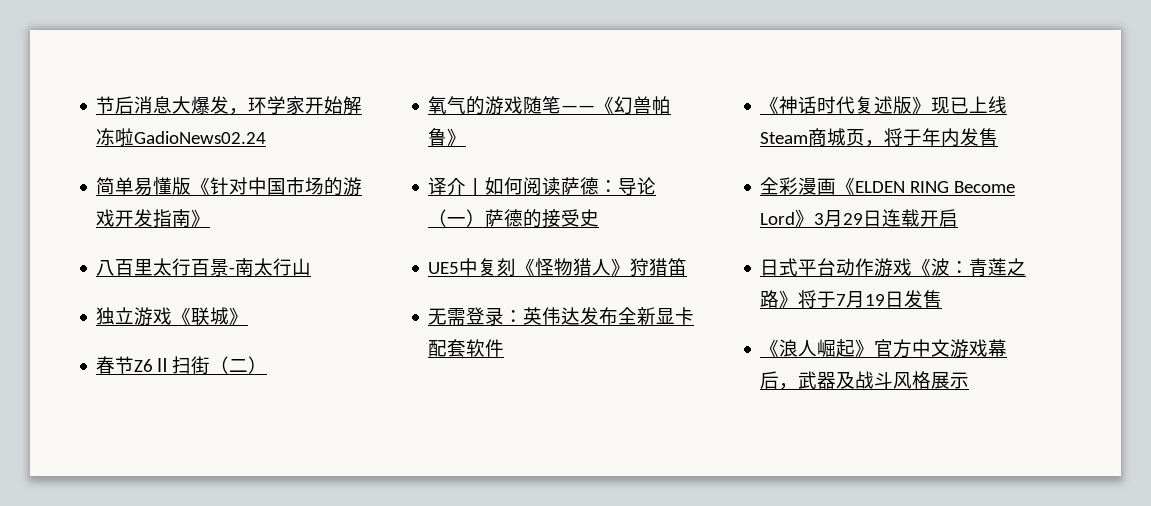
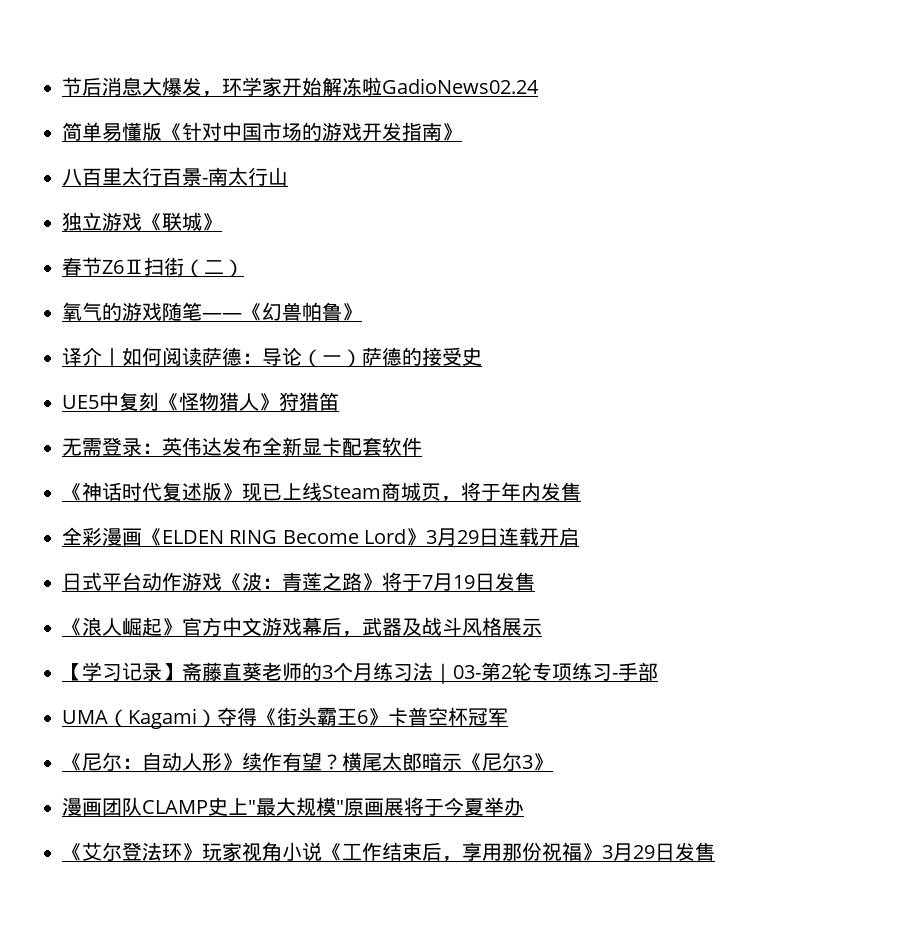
+ 【学习记录】斋藤直葵老师的3个月练习法｜03-第2轮专项练习-手部
+ UMA（Kagami）夺得《街头霸王6》卡普空杯冠军
+ 《尼尔：自动人形》续作有望？横尾太郎暗示《尼尔3》
+ 漫画团队CLAMP史上"最大规模"原画展将于今夏举办
+ 《艾尔登法环》玩家视角小说《工作结束后，享用那份祝福》3月29日发售

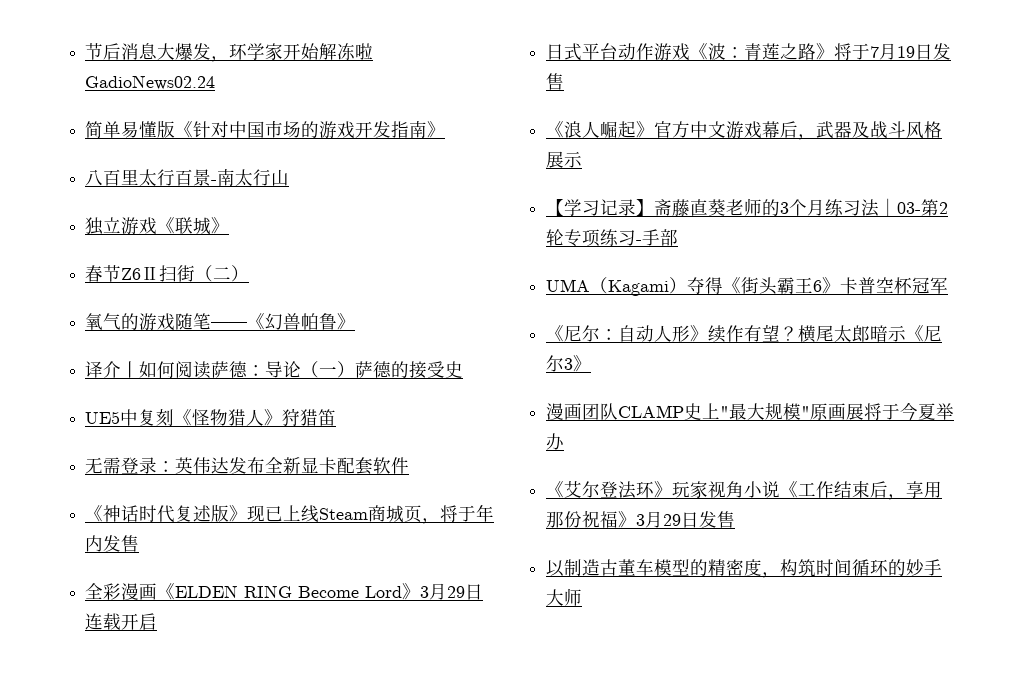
+ 以制造古董车模型的精密度，构筑时间循环的妙手大师

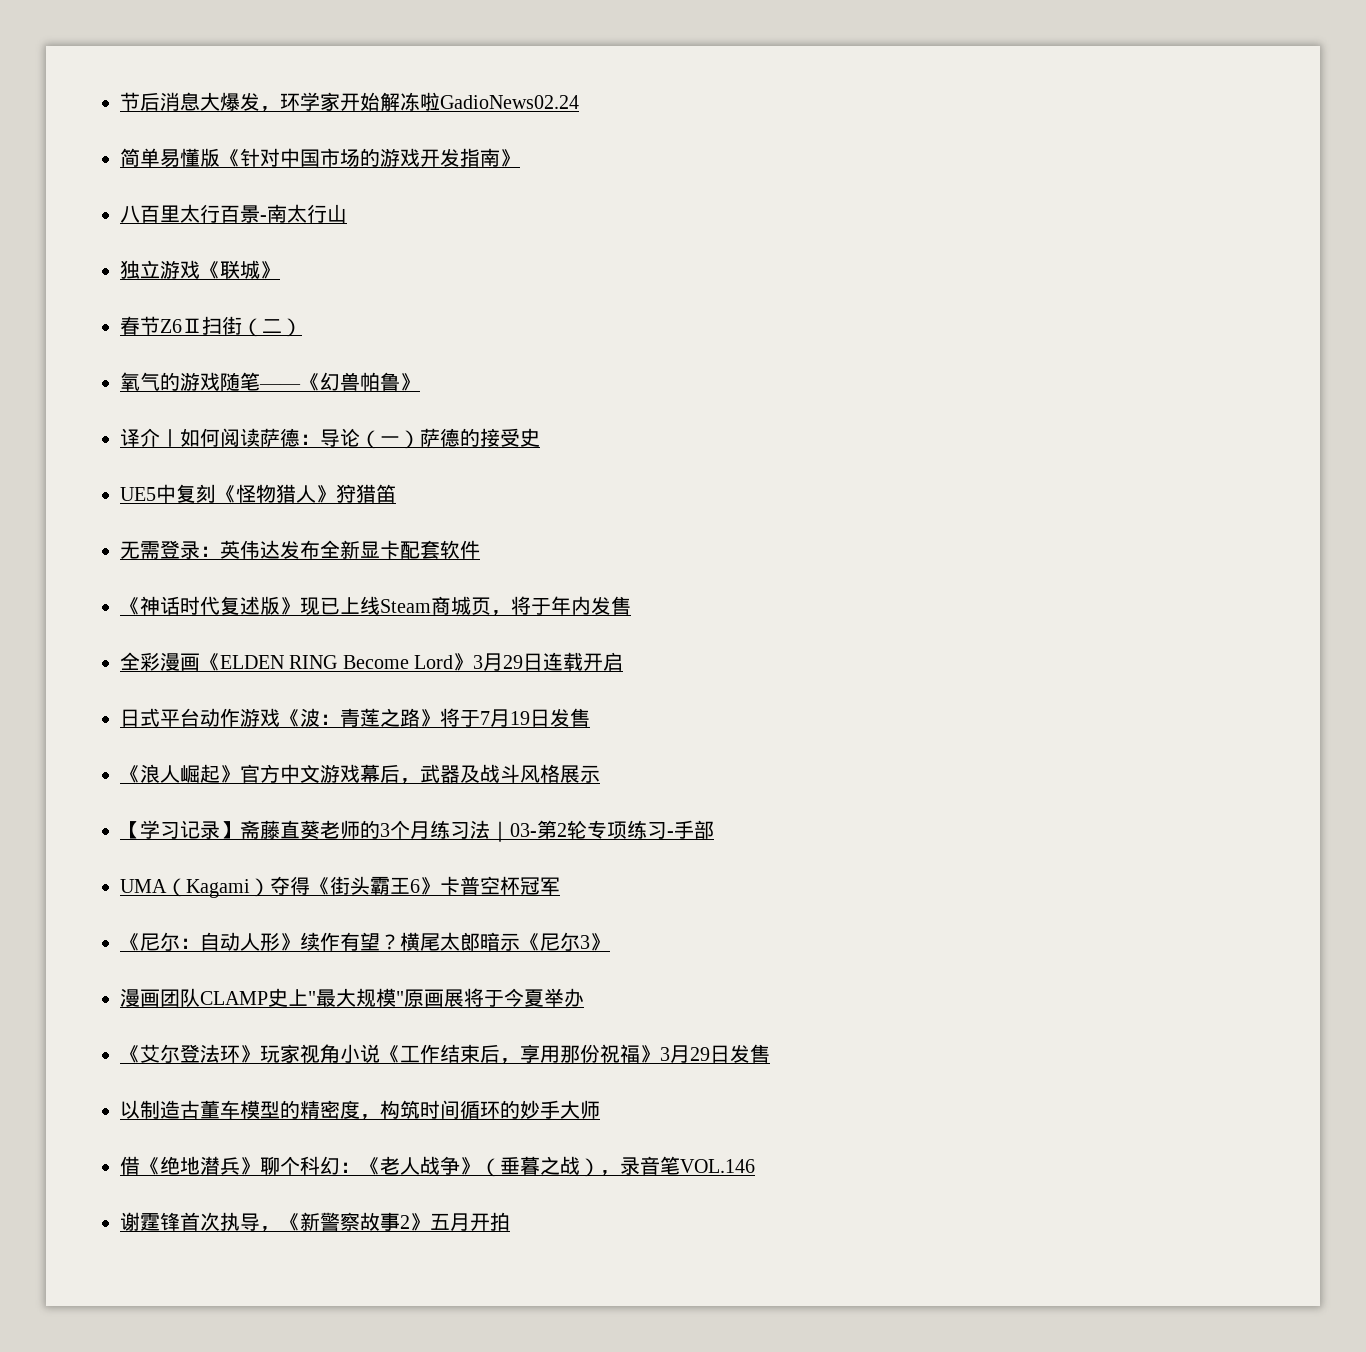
+ 借《绝地潜兵》聊个科幻：《老人战争》（垂暮之战），录音笔VOL.146
+ 谢霆锋首次执导，《新警察故事2》五月开拍

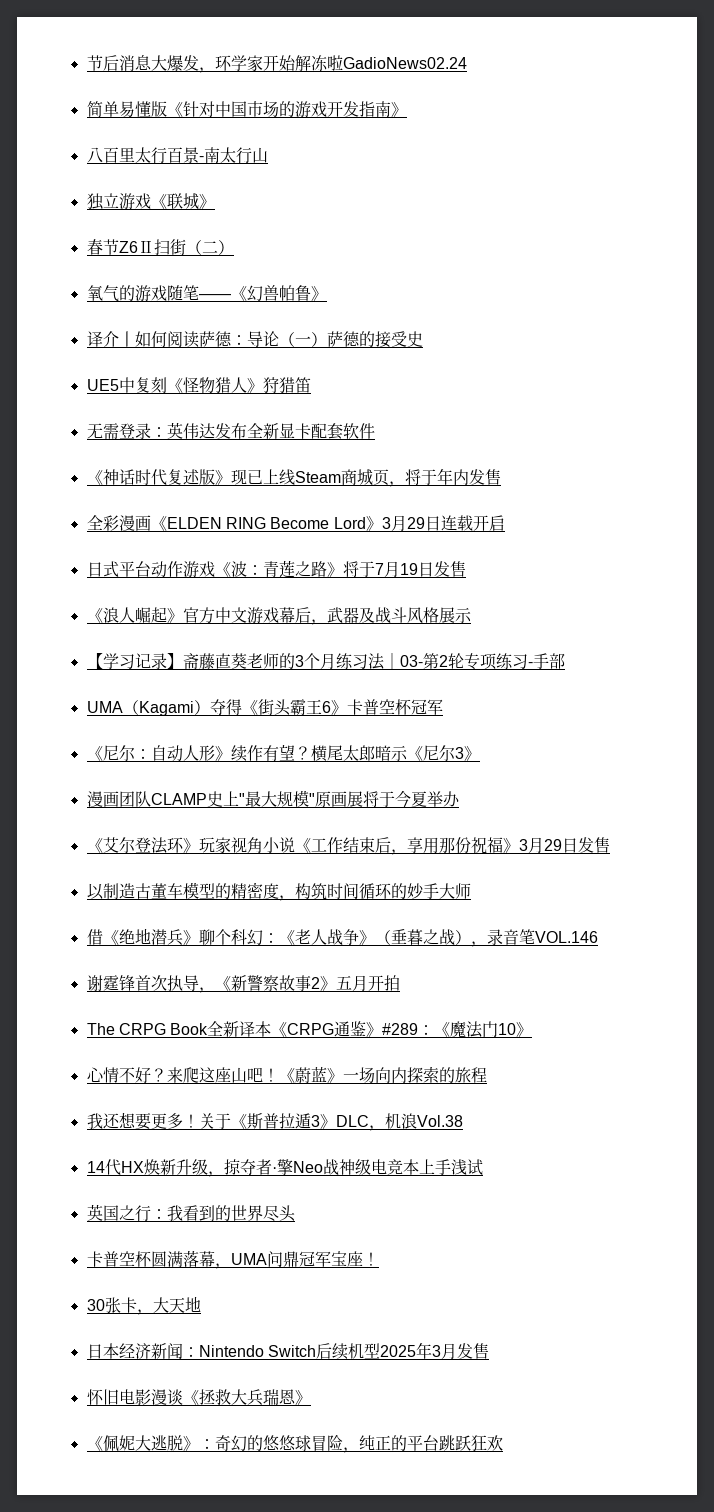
+ The CRPG Book全新译本《CRPG通鉴》#289：《魔法门10》
+ 心情不好？来爬这座山吧！《蔚蓝》一场向内探索的旅程
+ 我还想要更多！关于《斯普拉遁3》DLC，机浪Vol.38
+ 14代HX焕新升级，掠夺者·擎Neo战神级电竞本上手浅试
+ 英国之行：我看到的世界尽头
+ 卡普空杯圆满落幕，UMA问鼎冠军宝座！
+ 30张卡，大天地
+ 日本经济新闻：Nintendo Switch后续机型2025年3月发售
+ 怀旧电影漫谈《拯救大兵瑞恩》
+ 《佩妮大逃脱》：奇幻的悠悠球冒险，纯正的平台跳跃狂欢

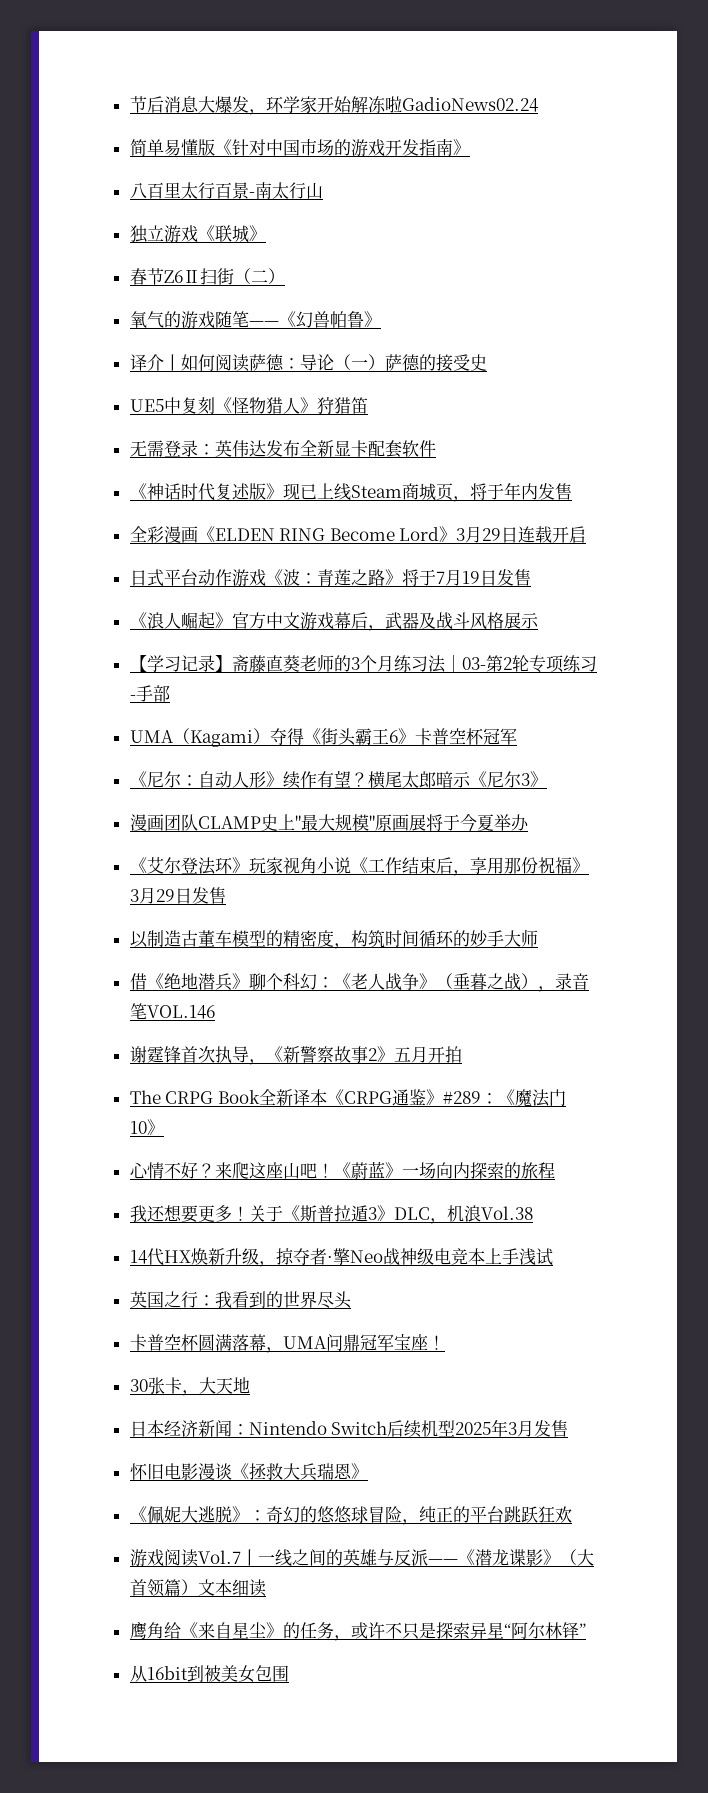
+ 游戏阅读Vol.7丨一线之间的英雄与反派——《潜龙谍影》（大首领篇）文本细读
+ 鹰角给《来自星尘》的任务，或许不只是探索异星“阿尔林铎”
+ 从16bit到被美女包围

